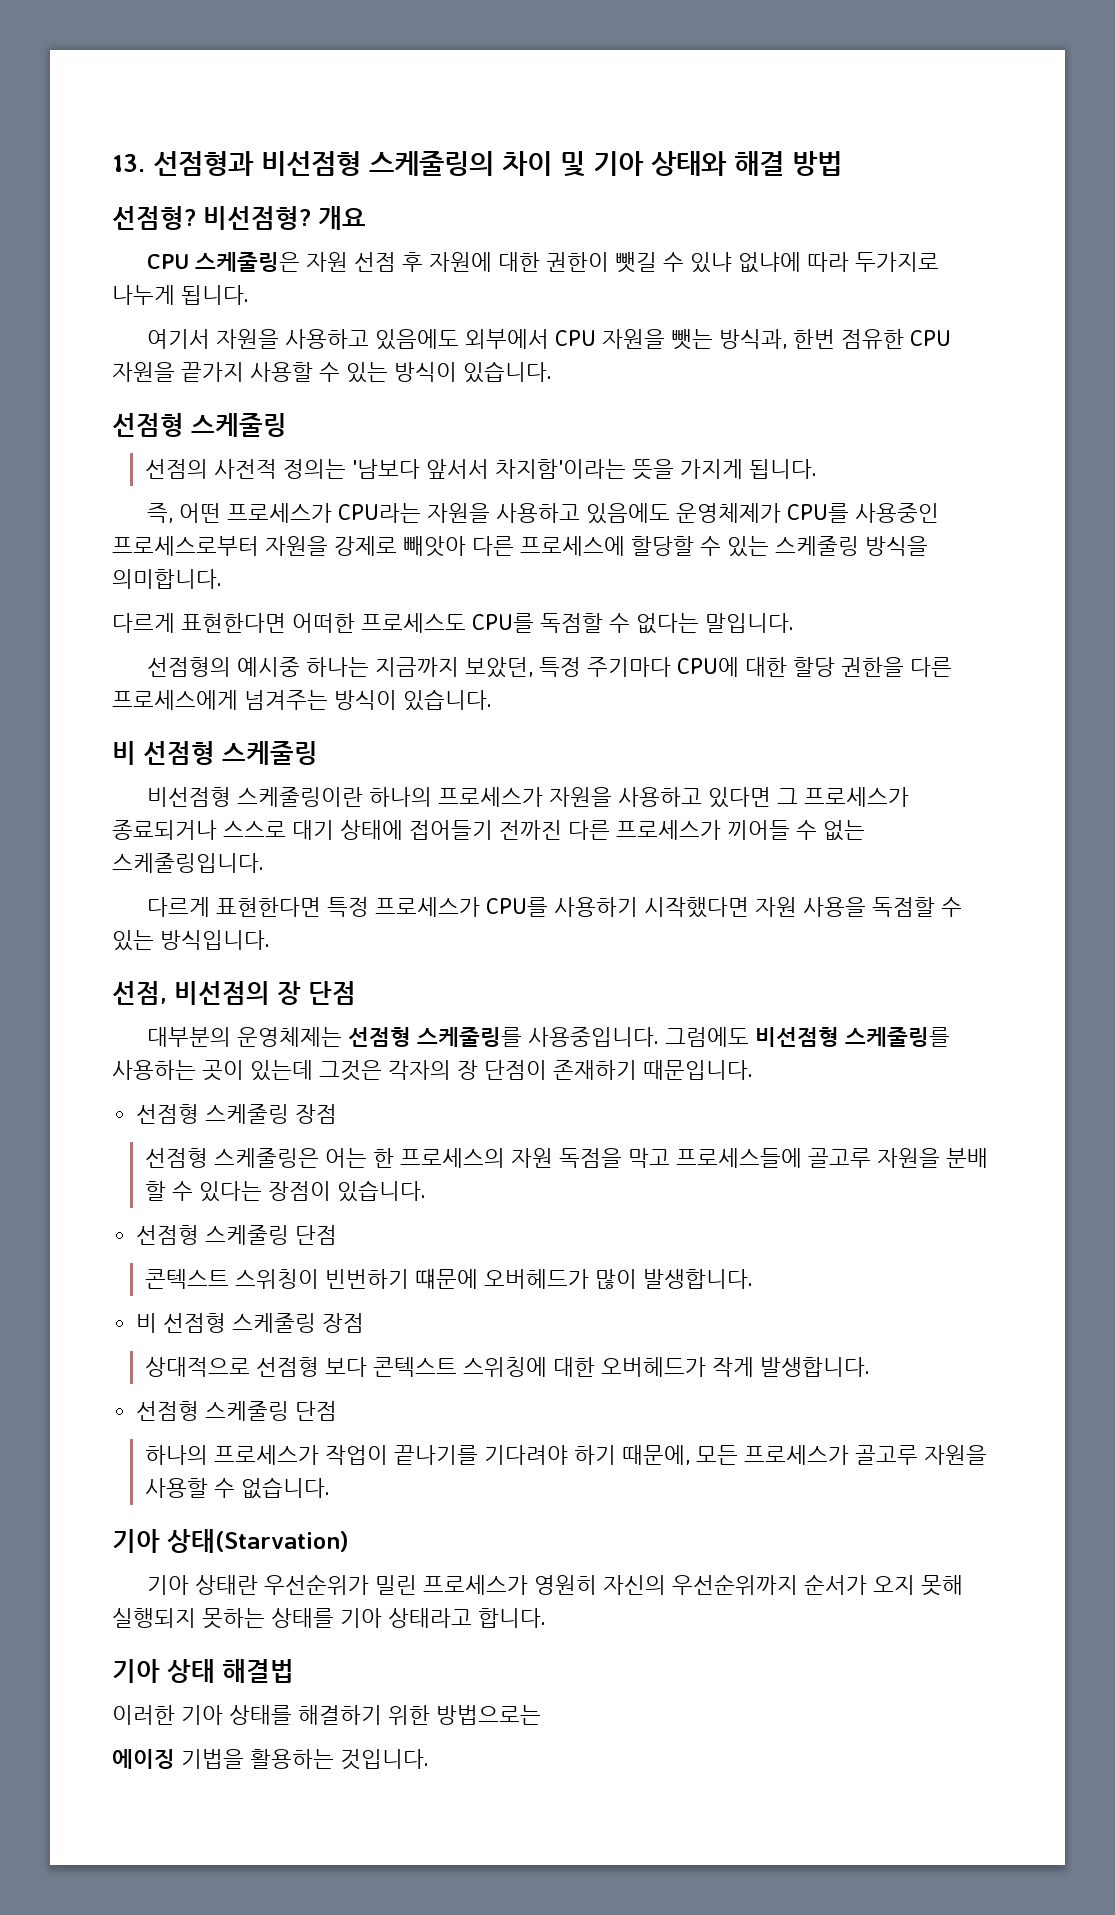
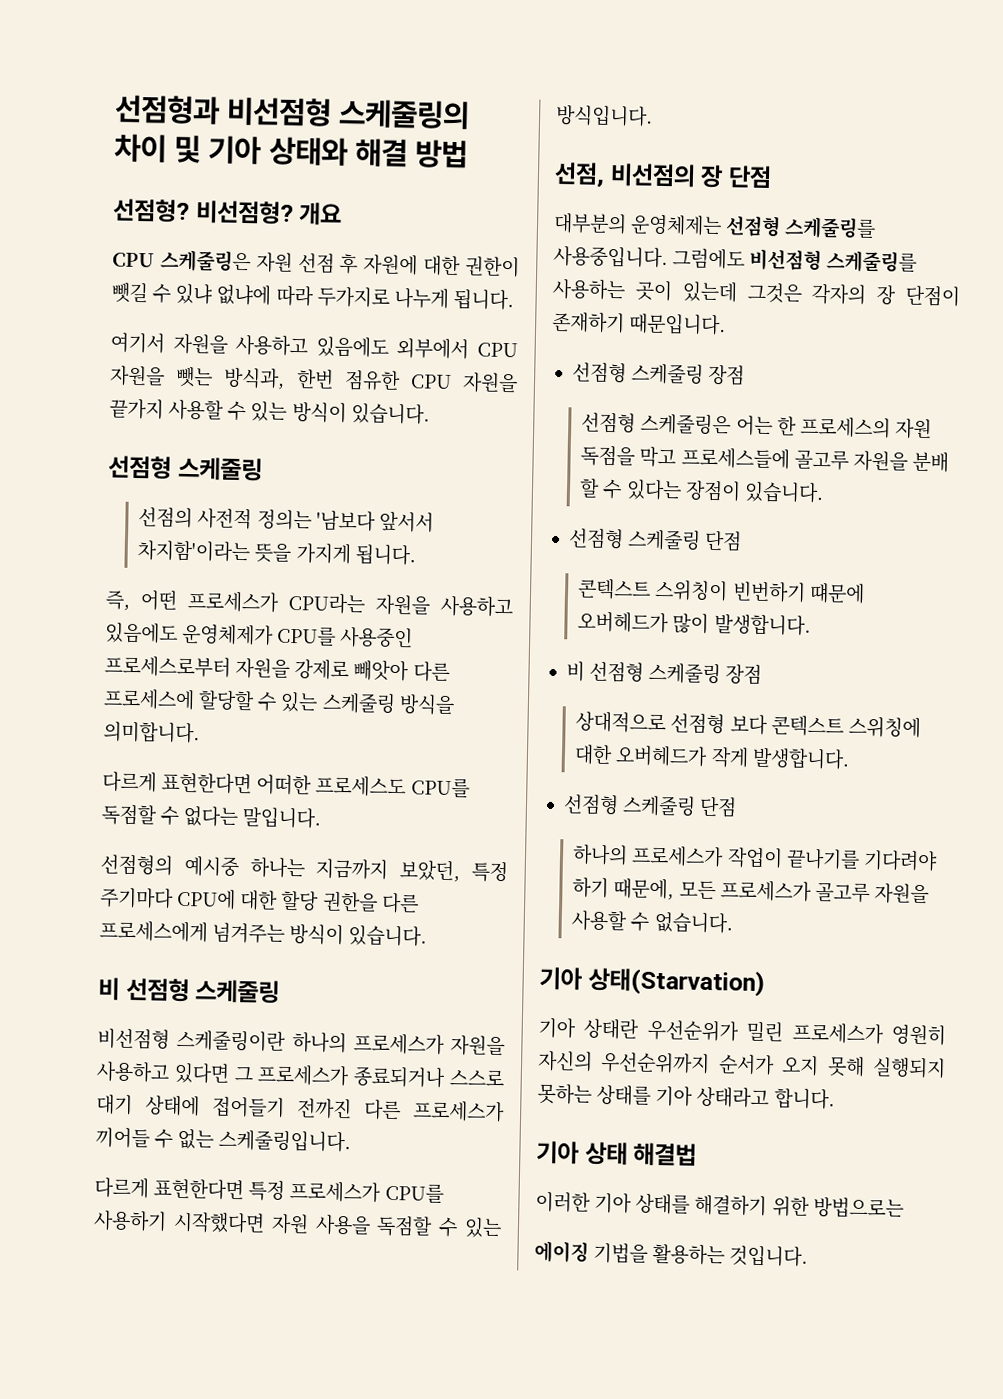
- 13. 선점형과 비선점형 스케줄링의 차이 및 기아 상태와 해결 방법
+ 선점형과 비선점형 스케줄링의 차이 및 기아 상태와 해결 방법

